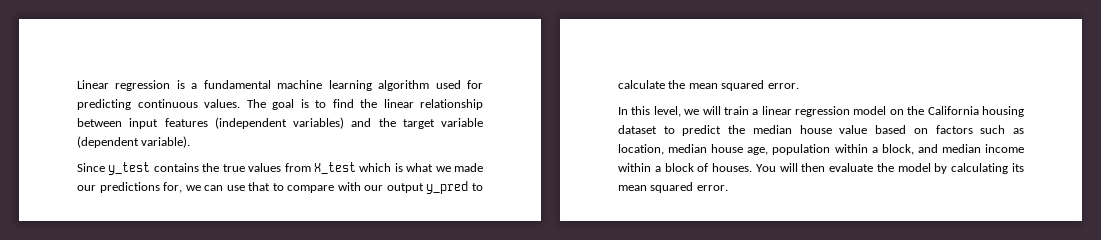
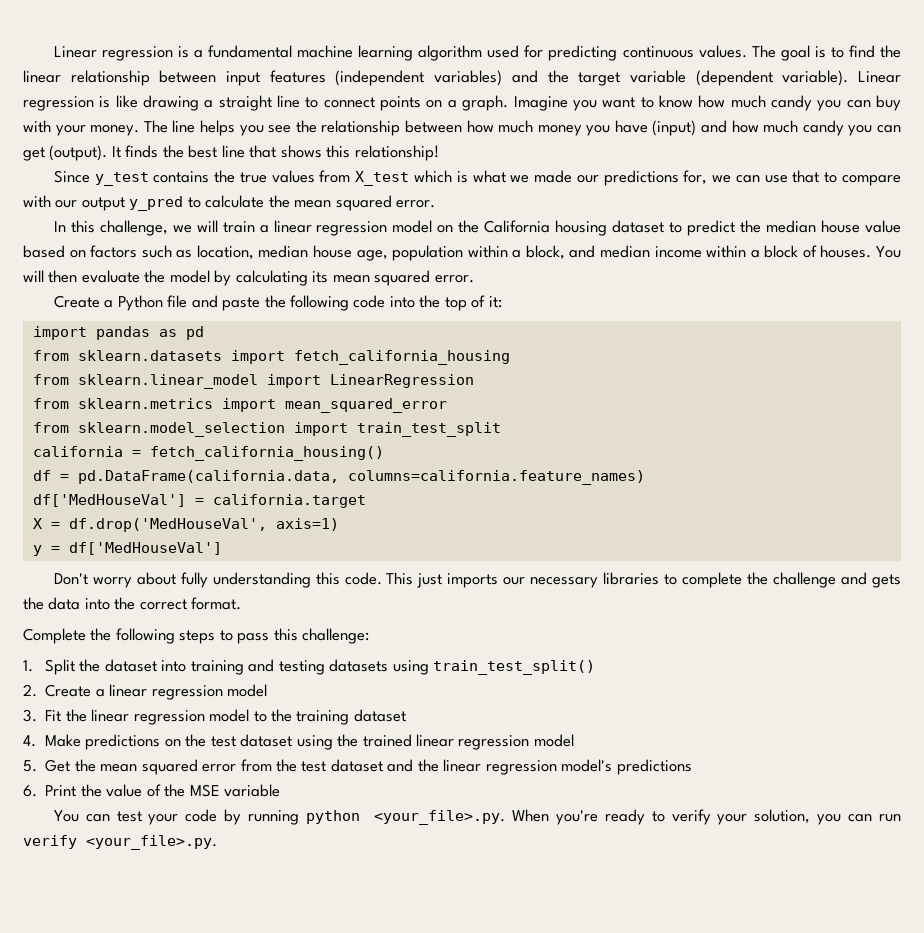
+ Linear regression is like drawing a straight line to connect points on a graph. Imagine you want to know how much candy you can buy with your money. The line helps you see the relationship between how much money you have (input) and how much candy you can get (output). It finds the best line that shows this relationship!
- In this level, we will train a linear regression model on the California housing dataset to predict the median house value based on factors such as location, median house age, population within a block, and median income within a block of houses.
+ In this challenge, we will train a linear regression model on the California housing dataset to predict the median house value based on factors such as location, median house age, population within a block, and median income within a block of houses.
+ Create a Python file and paste the following code into the top of it:
+ import pandas as pd
+ from sklearn.datasets import fetch_california_housing
+ from sklearn.linear_model import LinearRegression
+ from sklearn.metrics import mean_squared_error
+ from sklearn.model_selection import train_test_split
+ california = fetch_california_housing()
+ df = pd.DataFrame(california.data, columns=california.feature_names)
+ df['MedHouseVal'] = california.target
+ X = df.drop('MedHouseVal', axis=1)
+ y = df['MedHouseVal']
+ Don't worry about fully understanding this code. This just imports our necessary libraries to complete the challenge and gets the data into the correct format.
+ Complete the following steps to pass this challenge:
+ 1. Split the dataset into training and testing datasets using train_test_split()
+ 2. Create a linear regression model
+ 3. Fit the linear regression model to the training dataset
+ 4. Make predictions on the test dataset using the trained linear regression model
+ 5. Get the mean squared error from the test dataset and the linear regression model's predictions
+ 6. Print the value of the MSE variable
+ You can test your code by running python <your_file>.py. When you're ready to verify your solution, you can run verify <your_file>.py.

